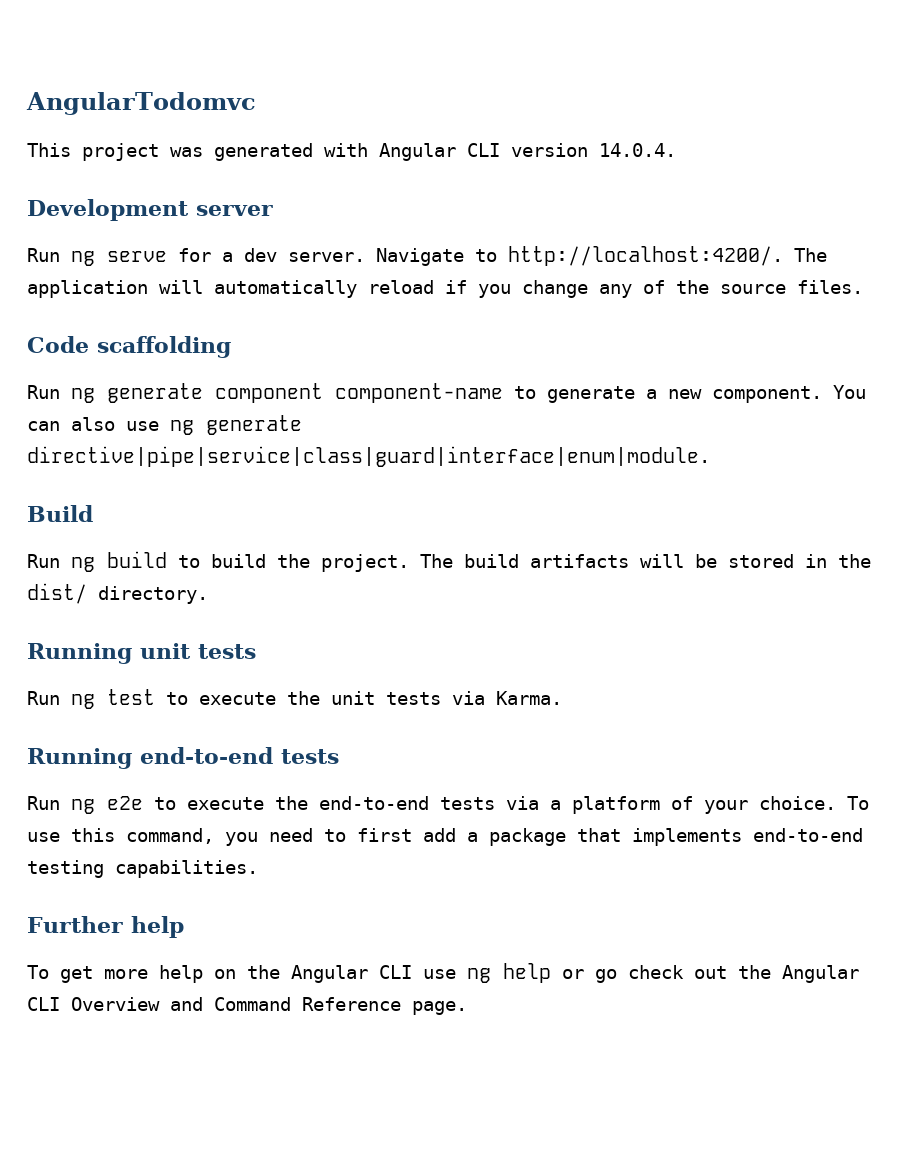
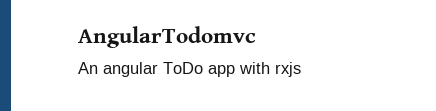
- This project was generated with Angular CLI version 14.0.4.
- Development server
- Run ng serve for a dev server. Navigate to http://localhost:4200/. The application will automatically reload if you change any of the source files.
- Code scaffolding
- Run ng generate component component-name to generate a new component. You can also use ng generate directive|pipe|service|class|guard|interface|enum|module.
- Build
- Run ng build to build the project. The build artifacts will be stored in the dist/ directory.
- Running unit tests
- Run ng test to execute the unit tests via Karma.
- Running end-to-end tests
- Run ng e2e to execute the end-to-end tests via a platform of your choice. To use this command, you need to first add a package that implements end-to-end testing capabilities.
- Further help
- To get more help on the Angular CLI use ng help or go check out the Angular CLI Overview and Command Reference page.
+ An angular ToDo app with rxjs

